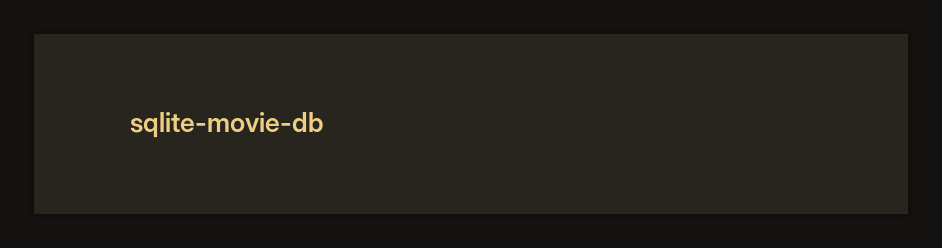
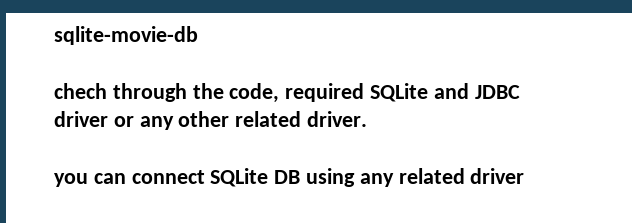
+ chech through the code, required SQLite and JDBC driver or any other related driver.
+ you can connect SQLite DB using any related driver

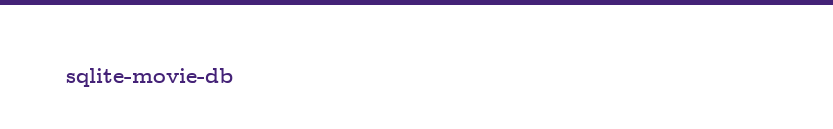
- chech through the code, required SQLite and JDBC driver or any other related driver.
- you can connect SQLite DB using any related driver

